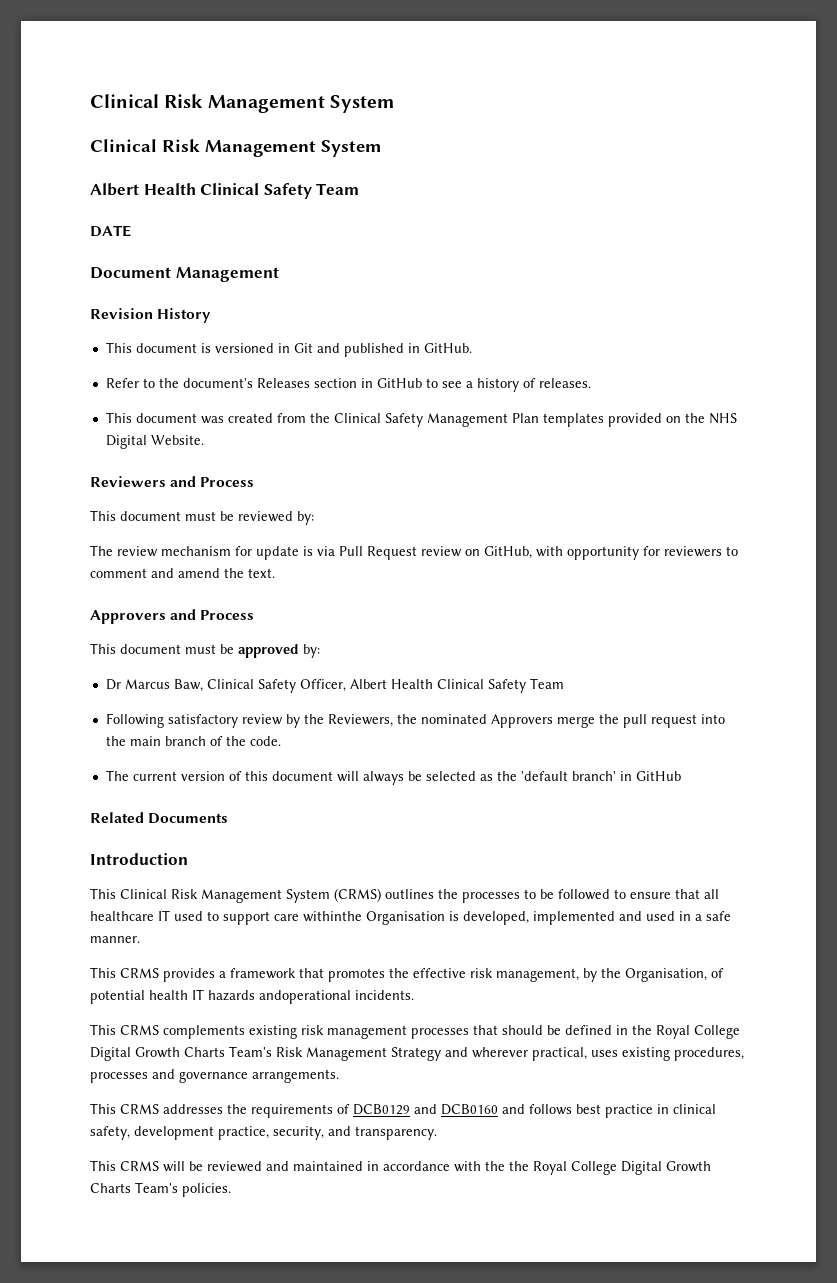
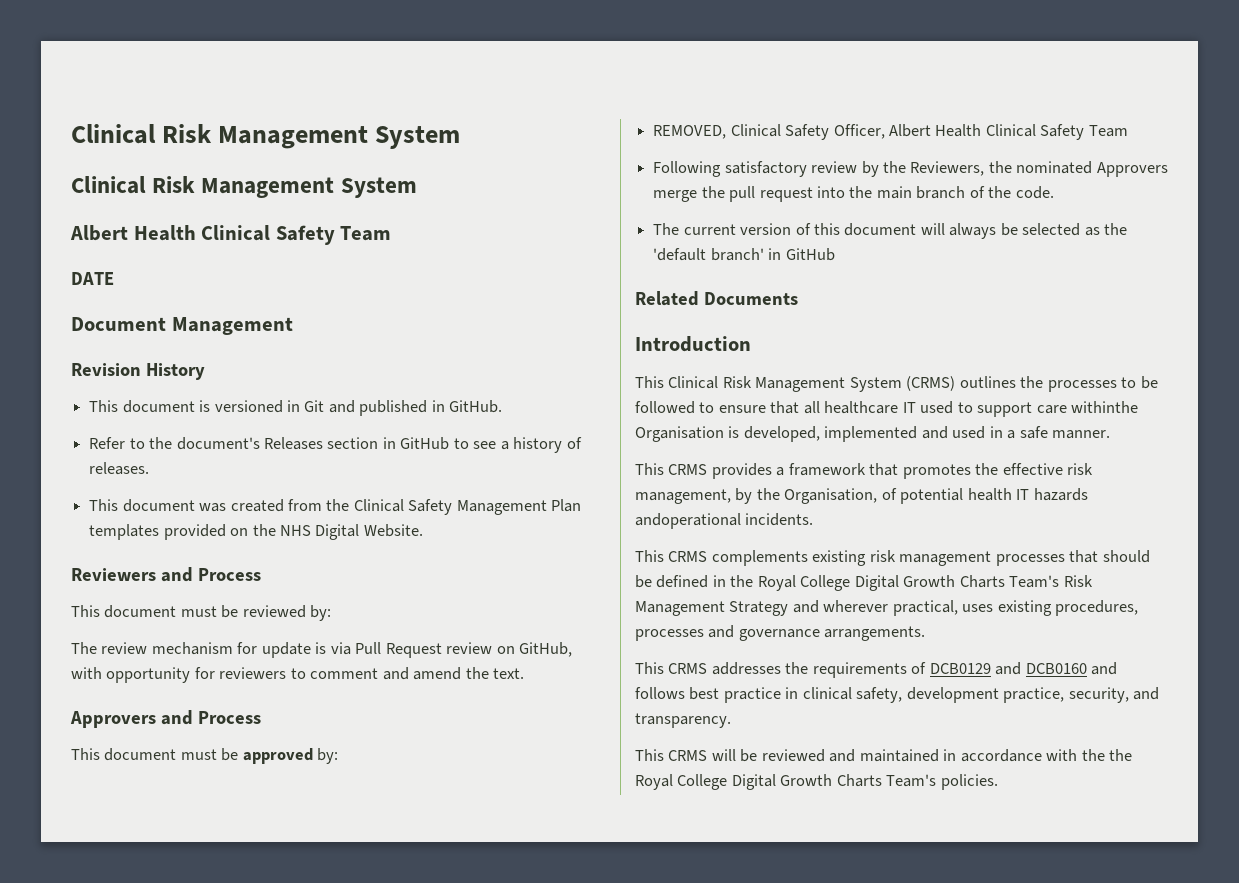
- Dr Marcus Baw, Clinical Safety Officer, Albert Health Clinical Safety Team
+ REMOVED, Clinical Safety Officer, Albert Health Clinical Safety Team

